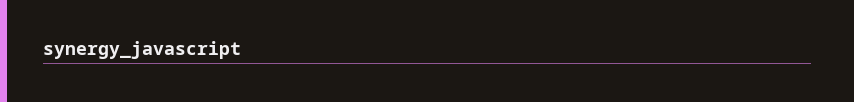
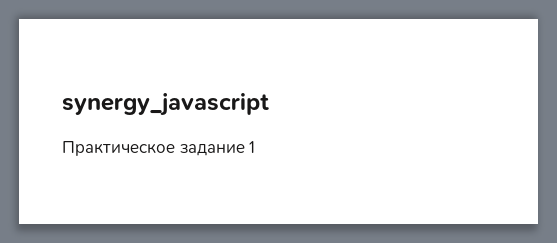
+ Практическое задание 1

